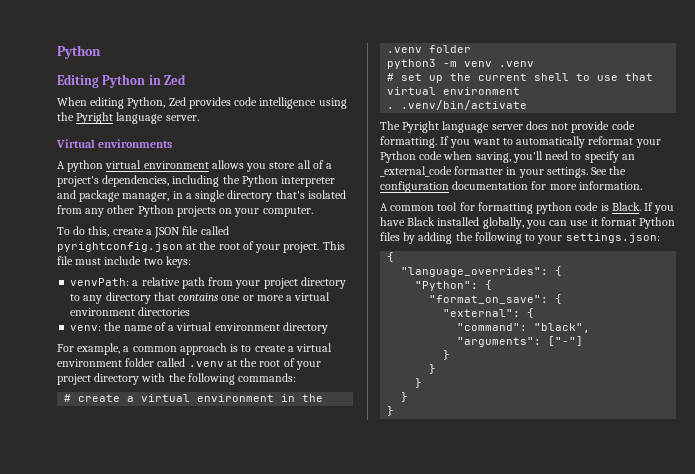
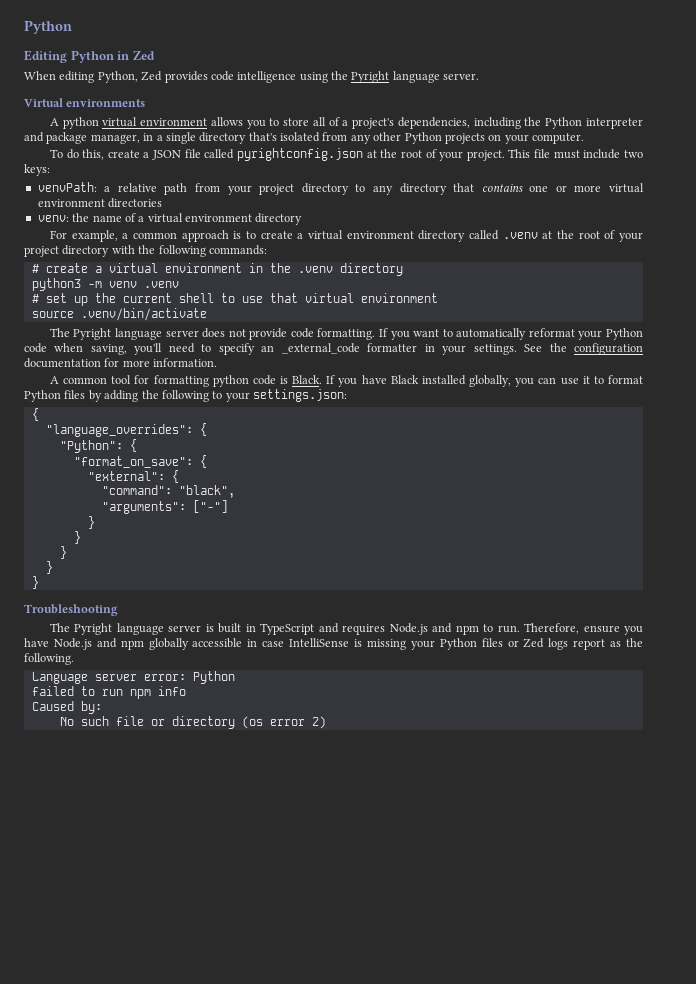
- A python virtual environment allows you store all of a project's dependencies, including the Python interpreter and package manager, in a single directory that's isolated from any other Python projects on your computer.
+ A python virtual environment allows you to store all of a project's dependencies, including the Python interpreter and package manager, in a single directory that's isolated from any other Python projects on your computer.
- venvPath: a relative path from your project directory to any directory that contains one or more a virtual environment directories
+ venvPath: a relative path from your project directory to any directory that contains one or more virtual environment directories
- For example, a common approach is to create a virtual environment folder called .venv at the root of your project directory with the following commands:
+ For example, a common approach is to create a virtual environment directory called .venv at the root of your project directory with the following commands:
- # create a virtual environment in the .venv folder
+ # create a virtual environment in the .venv directory
- . .venv/bin/activate
+ source .venv/bin/activate
- If you have Black installed globally, you can use it format Python files by adding the following to your settings.json:
+ If you have Black installed globally, you can use it to format Python files by adding the following to your settings.json:
+ Troubleshooting
+ The Pyright language server is built in TypeScript and requires Node.js and npm to run. Therefore, ensure you have Node.js and npm globally accessible in case IntelliSense is missing your Python files or Zed logs report as the following.
+ Language server error: Python
+ failed to run npm info
+ Caused by:
+ No such file or directory (os error 2)

